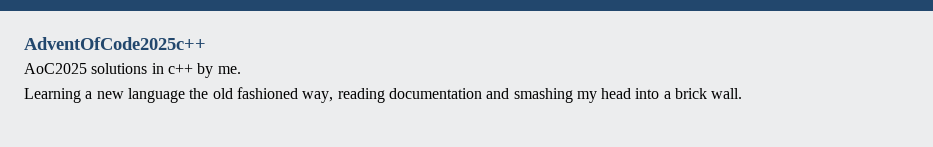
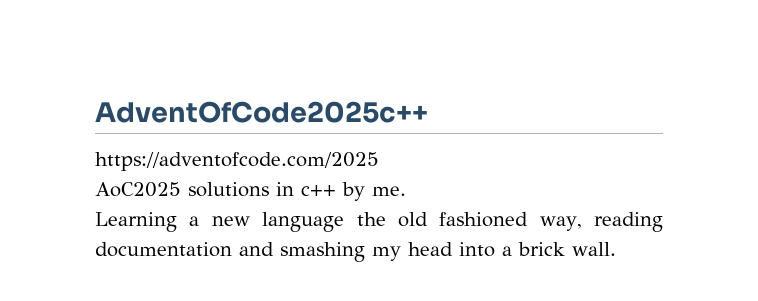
+ https://adventofcode.com/2025

